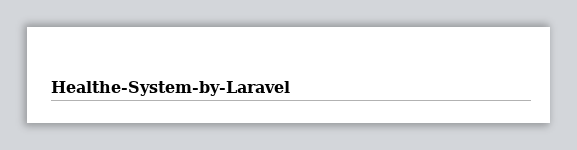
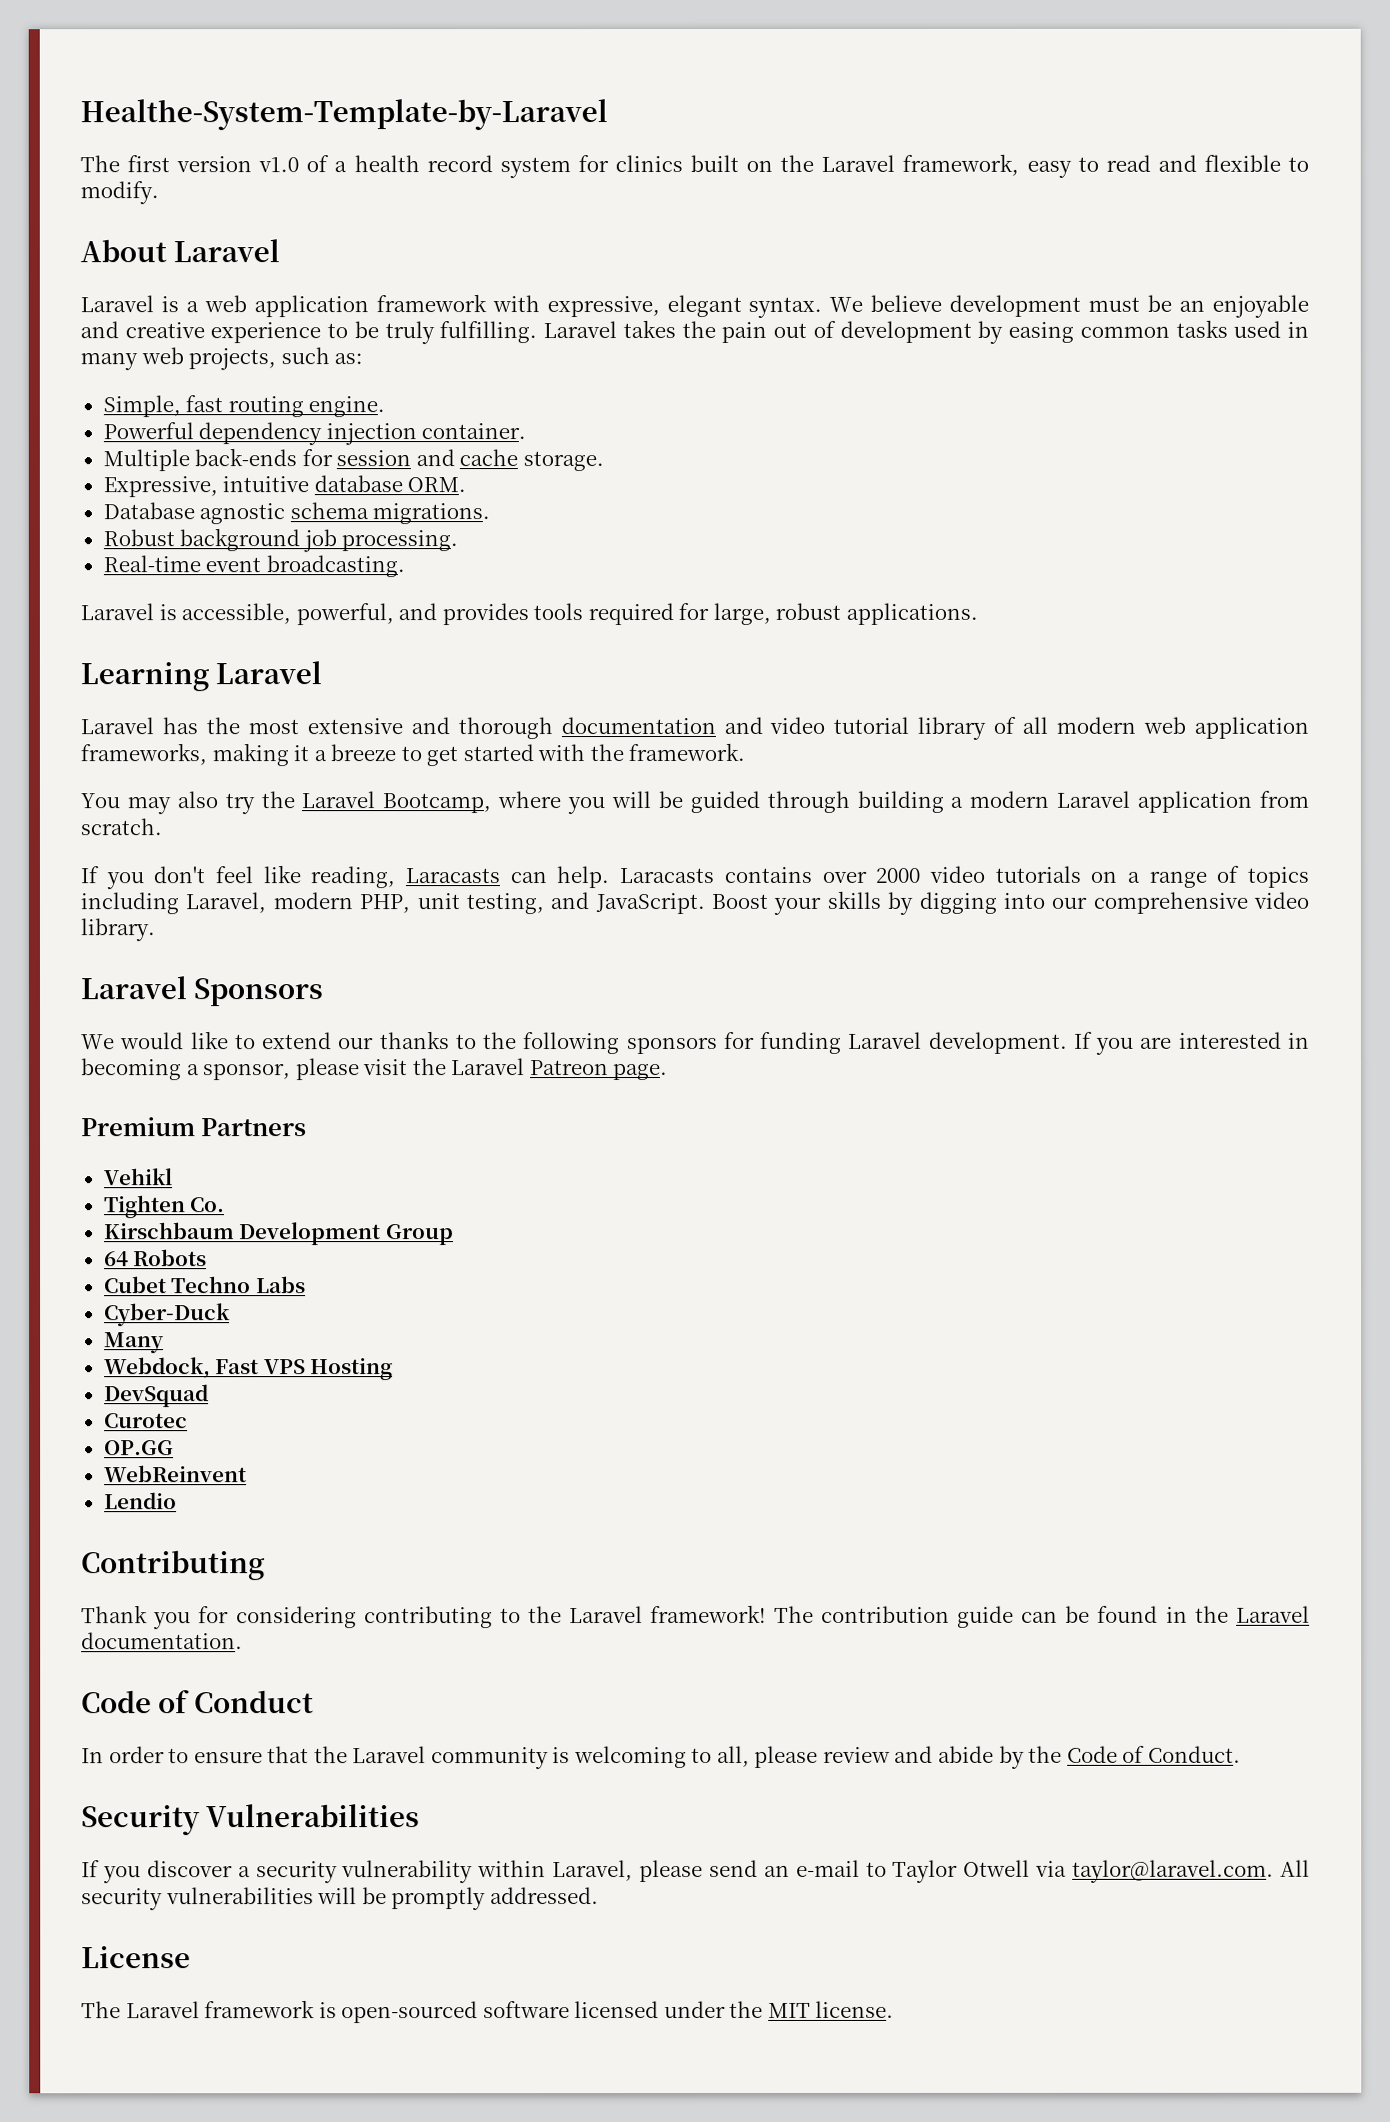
- Healthe-System-by-Laravel
+ Healthe-System-Template-by-Laravel
+ The first version v1.0 of a health record system for clinics built on the Laravel framework, easy to read and flexible to modify.
+ About Laravel
+ Laravel is a web application framework with expressive, elegant syntax. We believe development must be an enjoyable and creative experience to be truly fulfilling. Laravel takes the pain out of development by easing common tasks used in many web projects, such as:
+ Simple, fast routing engine.
+ Powerful dependency injection container.
+ Multiple back-ends for session and cache storage.
+ Expressive, intuitive database ORM.
+ Database agnostic schema migrations.
+ Robust background job processing.
+ Real-time event broadcasting.
+ Laravel is accessible, powerful, and provides tools required for large, robust applications.
+ Learning Laravel
+ Laravel has the most extensive and thorough documentation and video tutorial library of all modern web application frameworks, making it a breeze to get started with the framework.
+ You may also try the Laravel Bootcamp, where you will be guided through building a modern Laravel application from scratch.
+ If you don't feel like reading, Laracasts can help. Laracasts contains over 2000 video tutorials on a range of topics including Laravel, modern PHP, unit testing, and JavaScript. Boost your skills by digging into our comprehensive video library.
+ Laravel Sponsors
+ We would like to extend our thanks to the following sponsors for funding Laravel development. If you are interested in becoming a sponsor, please visit the Laravel Patreon page.
+ Premium Partners
+ Vehikl
+ Tighten Co.
+ Kirschbaum Development Group
+ 64 Robots
+ Cubet Techno Labs
+ Cyber-Duck
+ Many
+ Webdock, Fast VPS Hosting
+ DevSquad
+ Curotec
+ OP.GG
+ WebReinvent
+ Lendio
+ Contributing
+ Thank you for considering contributing to the Laravel framework! The contribution guide can be found in the Laravel documentation.
+ Code of Conduct
+ In order to ensure that the Laravel community is welcoming to all, please review and abide by the Code of Conduct.
+ Security Vulnerabilities
+ If you discover a security vulnerability within Laravel, please send an e-mail to Taylor Otwell via taylor@laravel.com. All security vulnerabilities will be promptly addressed.
+ License
+ The Laravel framework is open-sourced software licensed under the MIT license.

